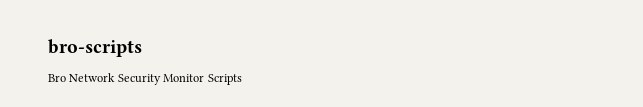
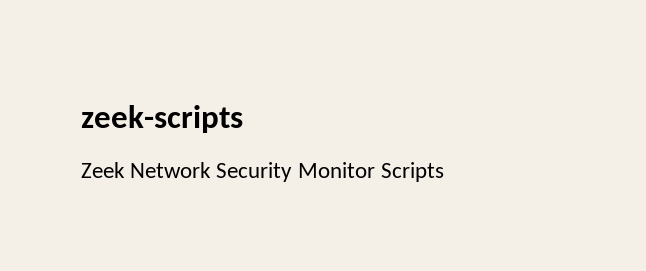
- bro-scripts
- Bro Network Security Monitor Scripts
+ zeek-scripts
+ Zeek Network Security Monitor Scripts

